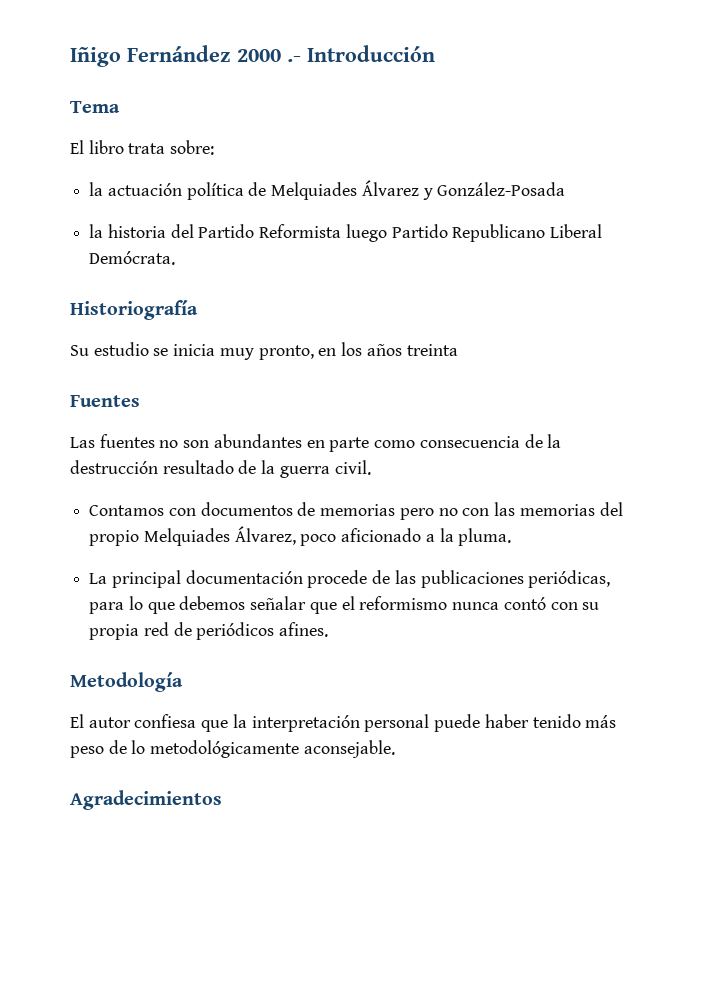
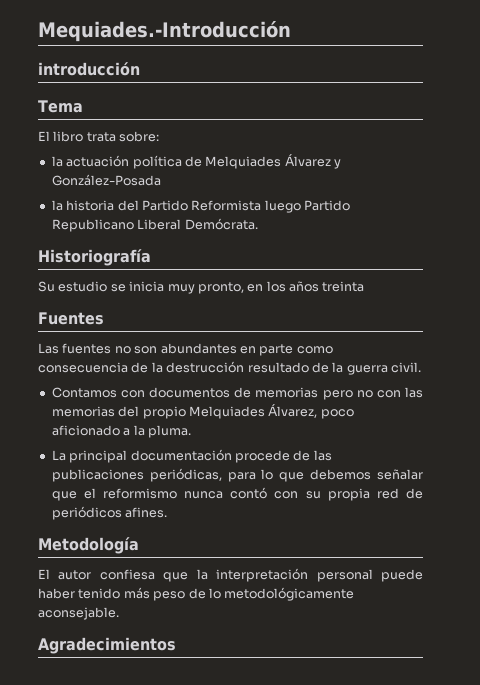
- Iñigo Fernández 2000 .- Introducción
+ Mequiades.-Introducción
+ introducción

